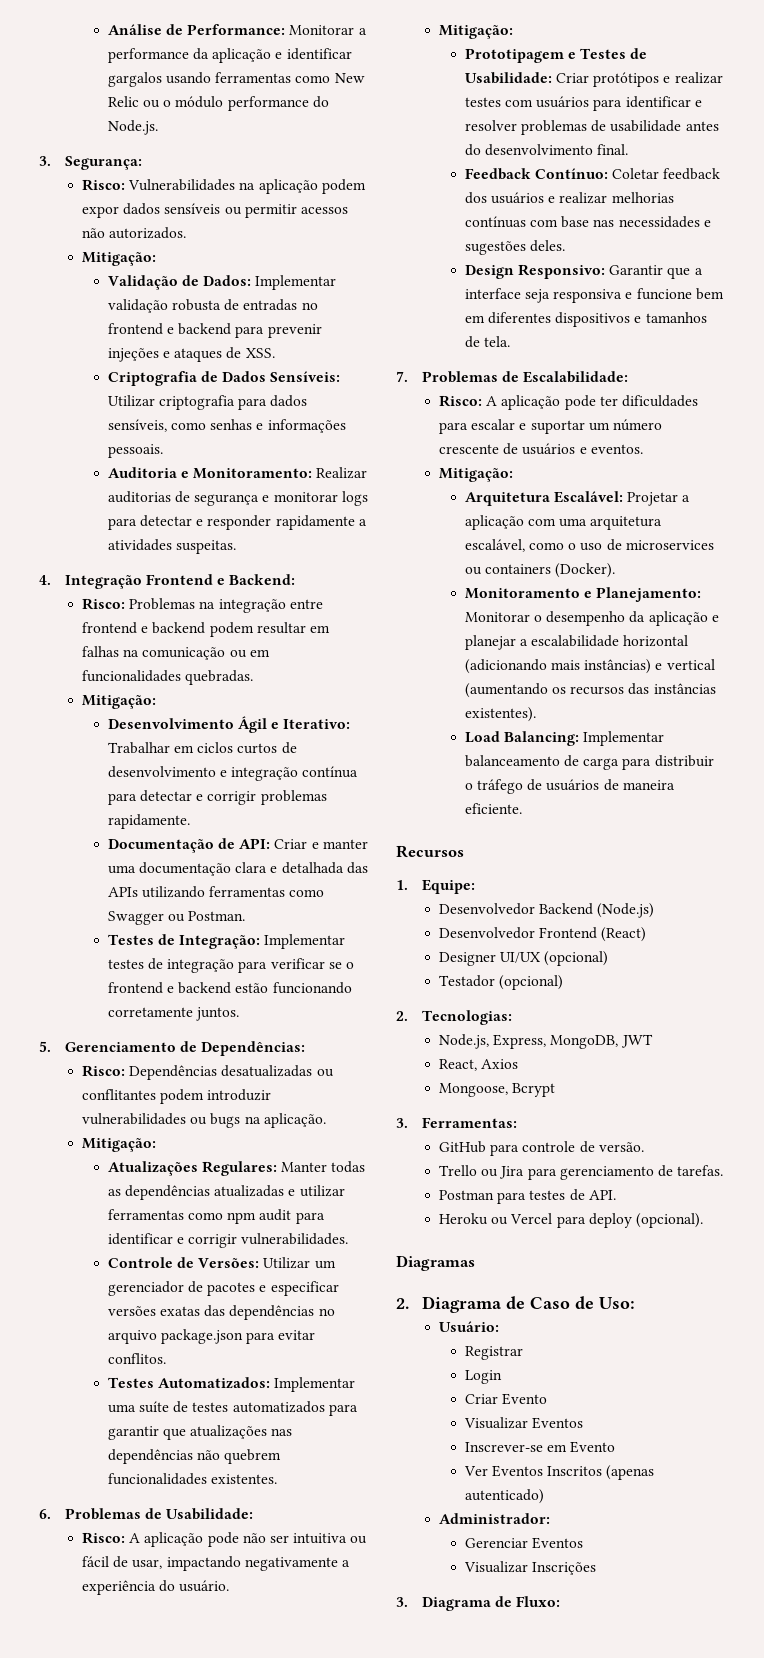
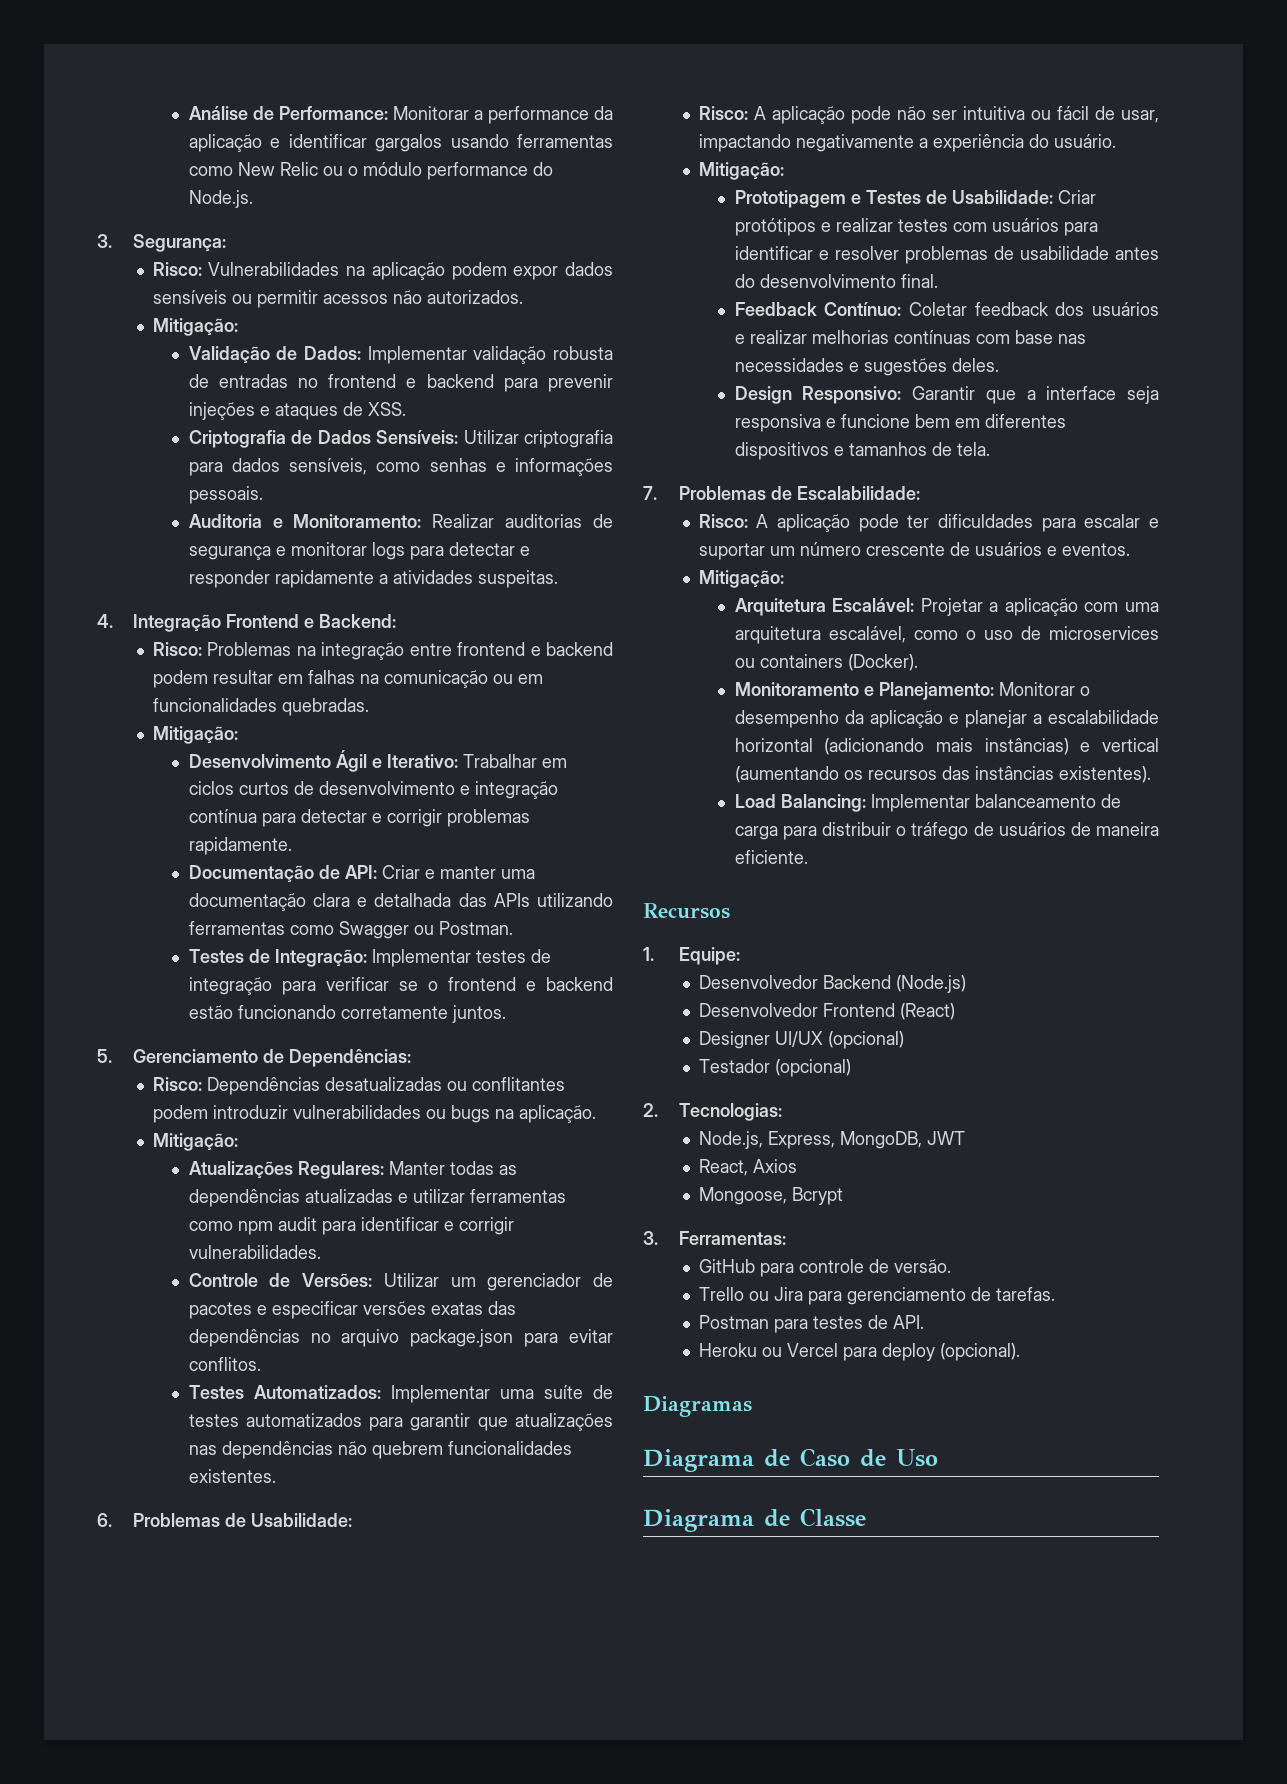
- 2. Diagrama de Caso de Uso:
- Usuário:
- Registrar
- Login
- Criar Evento
- Visualizar Eventos
- Inscrever-se em Evento
- Ver Eventos Inscritos (apenas autenticado)
- Administrador:
- Gerenciar Eventos
- Visualizar Inscrições
- 3. Diagrama de Fluxo:
+ Diagrama de Caso de Uso
+ Diagrama de Classe

